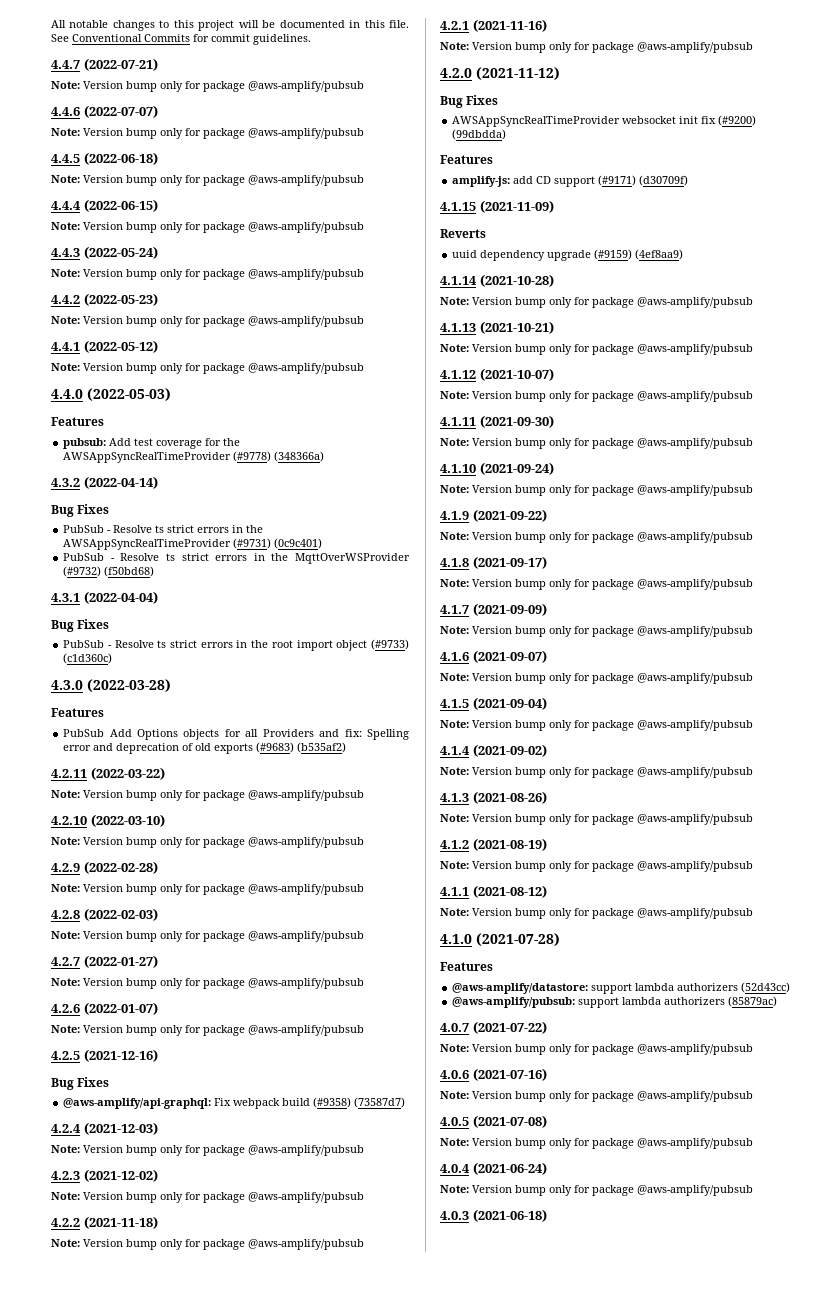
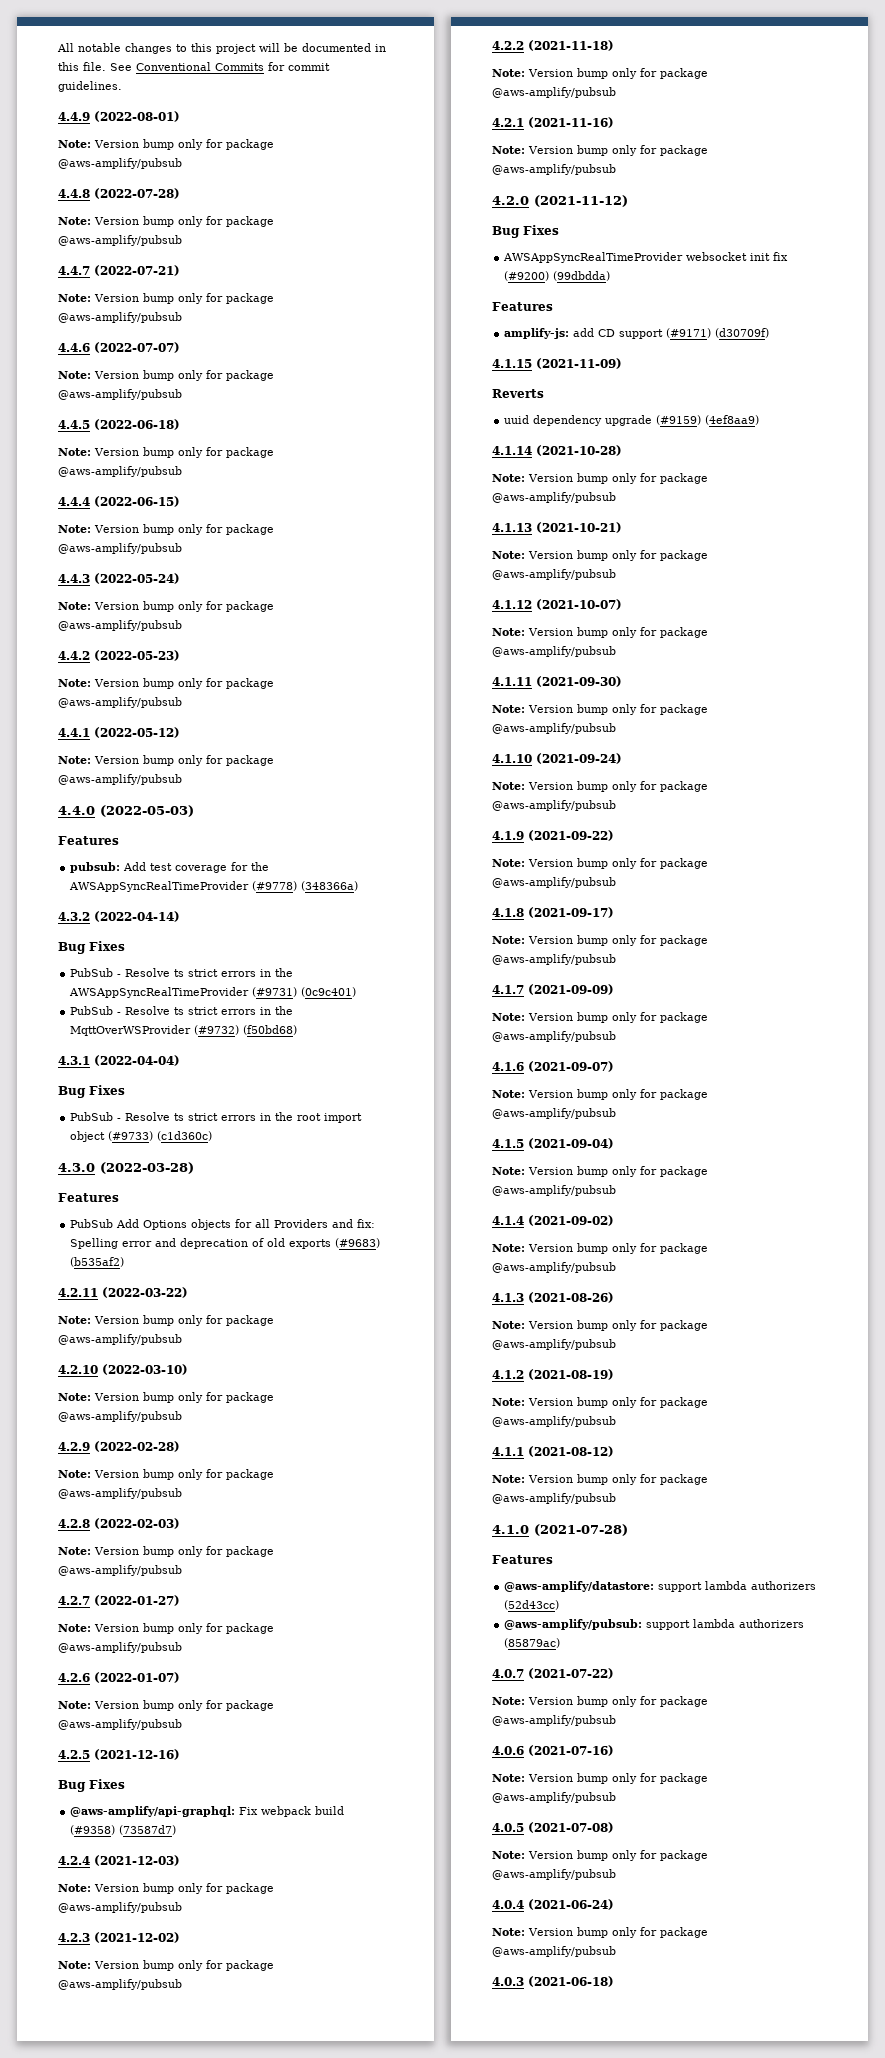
+ 4.4.9 (2022-08-01)
+ Note: Version bump only for package @aws-amplify/pubsub
+ 4.4.8 (2022-07-28)
+ Note: Version bump only for package @aws-amplify/pubsub

